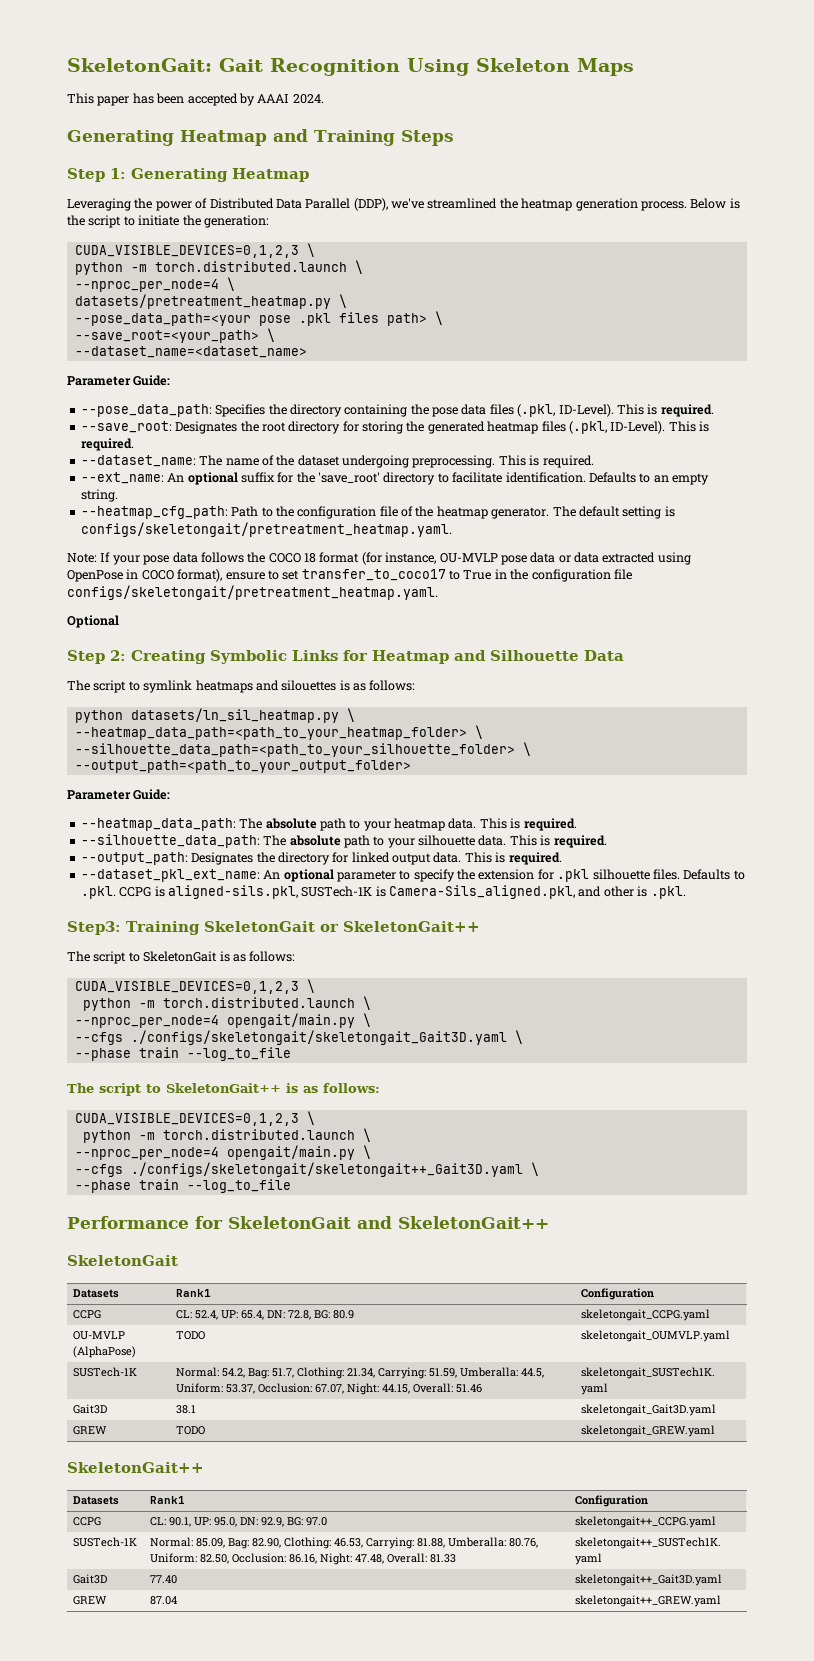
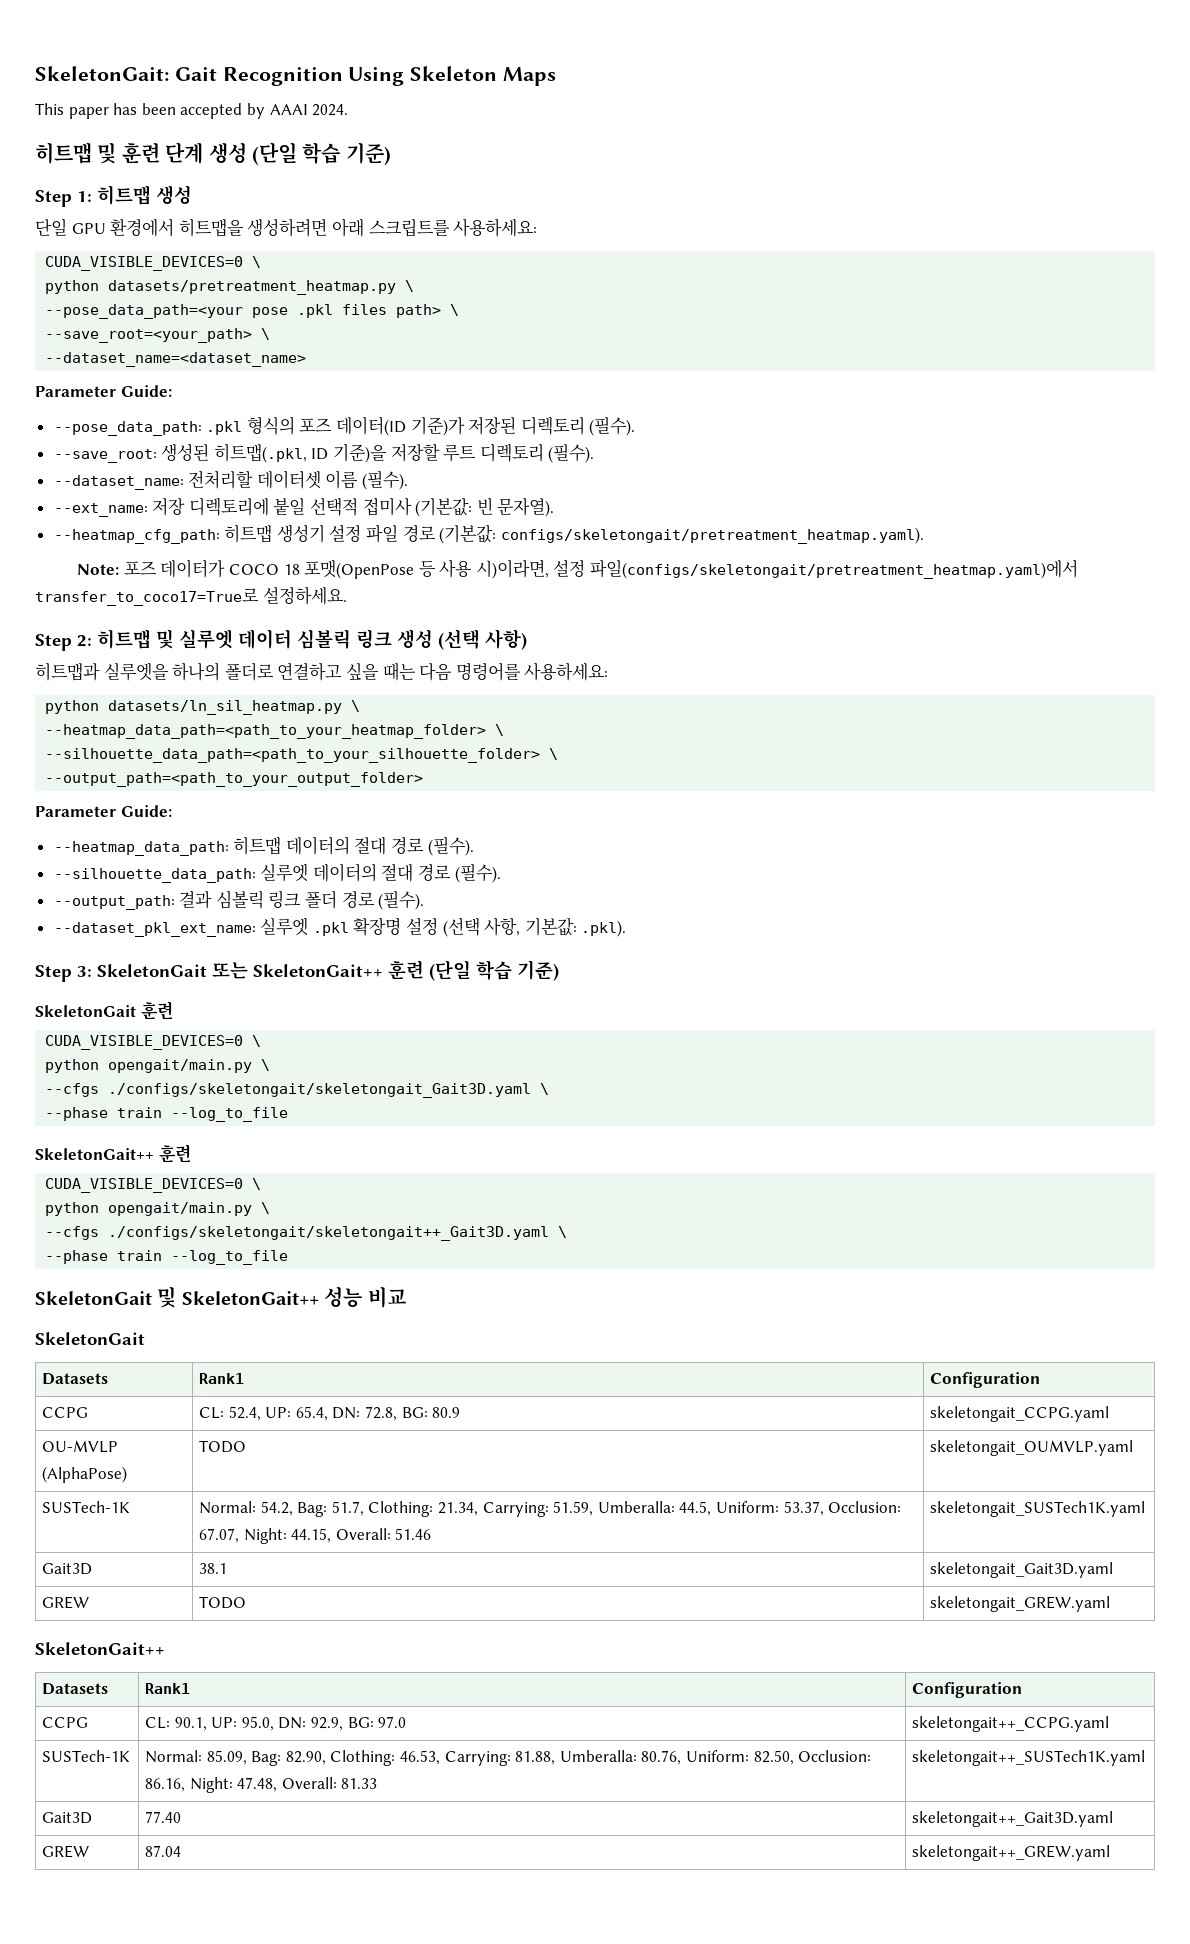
- Generating Heatmap and Training Steps
- Step 1: Generating Heatmap
- Leveraging the power of Distributed Data Parallel (DDP), we've streamlined the heatmap generation process. Below is the script to initiate the generation:
- CUDA_VISIBLE_DEVICES=0,1,2,3 \
- python -m torch.distributed.launch \
- --nproc_per_node=4 \
- datasets/pretreatment_heatmap.py \
+ 히트맵 및 훈련 단계 생성 (단일 학습 기준)
+ Step 1: 히트맵 생성
+ 단일 GPU 환경에서 히트맵을 생성하려면 아래 스크립트를 사용하세요:
+ CUDA_VISIBLE_DEVICES=0 \
+ python datasets/pretreatment_heatmap.py \
- --pose_data_path: Specifies the directory containing the pose data files (.pkl, ID-Level). This is required.
- --save_root: Designates the root directory for storing the generated heatmap files (.pkl, ID-Level). This is required.
- --dataset_name: The name of the dataset undergoing preprocessing. This is required.
- --ext_name: An optional suffix for the 'save_root' directory to facilitate identification. Defaults to an empty string.
- --heatmap_cfg_path: Path to the configuration file of the heatmap generator. The default setting is configs/skeletongait/pretreatment_heatmap.yaml.
- Note: If your pose data follows the COCO 18 format (for instance, OU-MVLP pose data or data extracted using OpenPose in COCO format), ensure to set transfer_to_coco17 to True in the configuration file configs/skeletongait/pretreatment_heatmap.yaml.
- Optional
- Step 2: Creating Symbolic Links for Heatmap and Silhouette Data
- The script to symlink heatmaps and silouettes is as follows:
+ --pose_data_path: .pkl 형식의 포즈 데이터(ID 기준)가 저장된 디렉토리 (필수).
+ --save_root: 생성된 히트맵(.pkl, ID 기준)을 저장할 루트 디렉토리 (필수).
+ --dataset_name: 전처리할 데이터셋 이름 (필수).
+ --ext_name: 저장 디렉토리에 붙일 선택적 접미사 (기본값: 빈 문자열).
+ --heatmap_cfg_path: 히트맵 생성기 설정 파일 경로 (기본값: configs/skeletongait/pretreatment_heatmap.yaml).
+ Note: 포즈 데이터가 COCO 18 포맷(OpenPose 등 사용 시)이라면, 설정 파일(configs/skeletongait/pretreatment_heatmap.yaml)에서 transfer_to_coco17=True로 설정하세요.
+ Step 2: 히트맵 및 실루엣 데이터 심볼릭 링크 생성 (선택 사항)
+ 히트맵과 실루엣을 하나의 폴더로 연결하고 싶을 때는 다음 명령어를 사용하세요:
- --heatmap_data_path: The absolute path to your heatmap data. This is required.
- --silhouette_data_path: The absolute path to your silhouette data. This is required.
- --output_path: Designates the directory for linked output data. This is required.
- --dataset_pkl_ext_name: An optional parameter to specify the extension for .pkl silhouette files. Defaults to .pkl. CCPG is aligned-sils.pkl, SUSTech-1K is Camera-Sils_aligned.pkl, and other is .pkl.
- Step3: Training SkeletonGait or SkeletonGait++
- The script to SkeletonGait is as follows:
- CUDA_VISIBLE_DEVICES=0,1,2,3 \
- python -m torch.distributed.launch \
- --nproc_per_node=4 opengait/main.py \
+ --heatmap_data_path: 히트맵 데이터의 절대 경로 (필수).
+ --silhouette_data_path: 실루엣 데이터의 절대 경로 (필수).
+ --output_path: 결과 심볼릭 링크 폴더 경로 (필수).
+ --dataset_pkl_ext_name: 실루엣 .pkl 확장명 설정 (선택 사항, 기본값: .pkl).
+ Step 3: SkeletonGait 또는 SkeletonGait++ 훈련 (단일 학습 기준)
+ SkeletonGait 훈련
+ CUDA_VISIBLE_DEVICES=0 \
+ python opengait/main.py \
  --cfgs ./configs/skeletongait/skeletongait_Gait3D.yaml \
  --phase train --log_to_file
- The script to SkeletonGait++ is as follows:
- CUDA_VISIBLE_DEVICES=0,1,2,3 \
- python -m torch.distributed.launch \
- --nproc_per_node=4 opengait/main.py \
+ SkeletonGait++ 훈련
+ CUDA_VISIBLE_DEVICES=0 \
+ python opengait/main.py \
- Performance for SkeletonGait and SkeletonGait++
+ SkeletonGait 및 SkeletonGait++ 성능 비교

